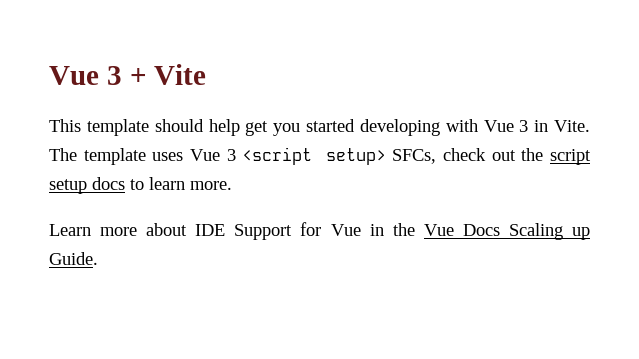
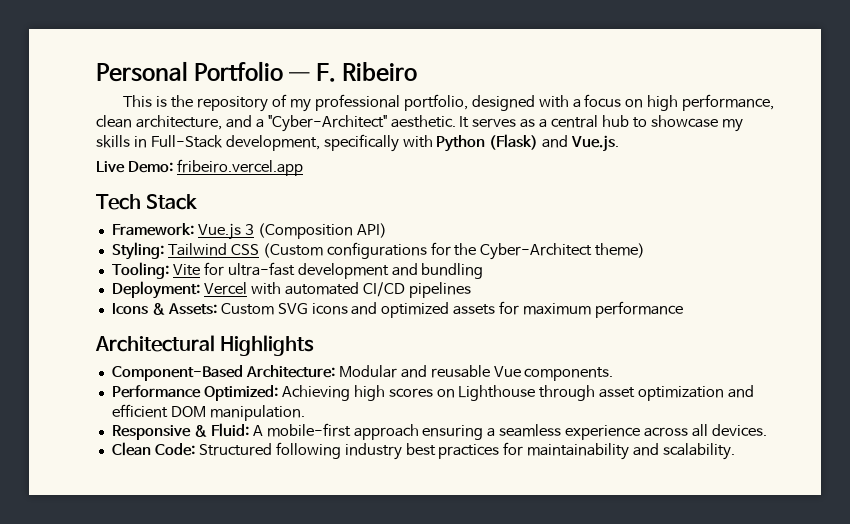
- Vue 3 + Vite
- This template should help get you started developing with Vue 3 in Vite. The template uses Vue 3 <script setup> SFCs, check out the script setup docs to learn more.
- Learn more about IDE Support for Vue in the Vue Docs Scaling up Guide.
+ Personal Portfolio — F. Ribeiro
+ This is the repository of my professional portfolio, designed with a focus on high performance, clean architecture, and a "Cyber-Architect" aesthetic. It serves as a central hub to showcase my skills in Full-Stack development, specifically with Python (Flask) and Vue.js.
+ Live Demo: fribeiro.vercel.app
+ Tech Stack
+ Framework: Vue.js 3 (Composition API)
+ Styling: Tailwind CSS (Custom configurations for the Cyber-Architect theme)
+ Tooling: Vite for ultra-fast development and bundling
+ Deployment: Vercel with automated CI/CD pipelines
+ Icons & Assets: Custom SVG icons and optimized assets for maximum performance
+ Architectural Highlights
+ Component-Based Architecture: Modular and reusable Vue components.
+ Performance Optimized: Achieving high scores on Lighthouse through asset optimization and efficient DOM manipulation.
+ Responsive & Fluid: A mobile-first approach ensuring a seamless experience across all devices.
+ Clean Code: Structured following industry best practices for maintainability and scalability.

